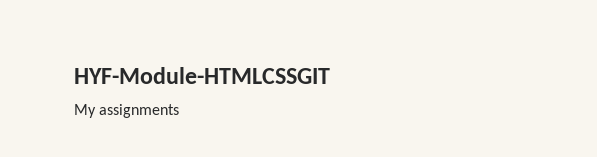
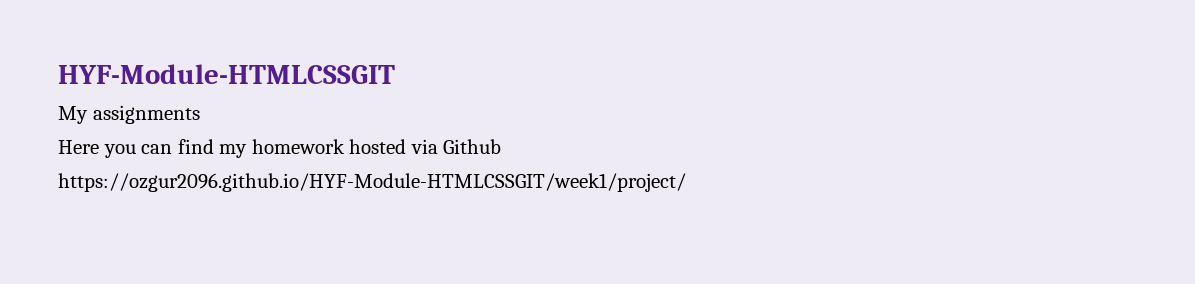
+ Here you can find my homework hosted via Github
+ https://ozgur2096.github.io/HYF-Module-HTMLCSSGIT/week1/project/

